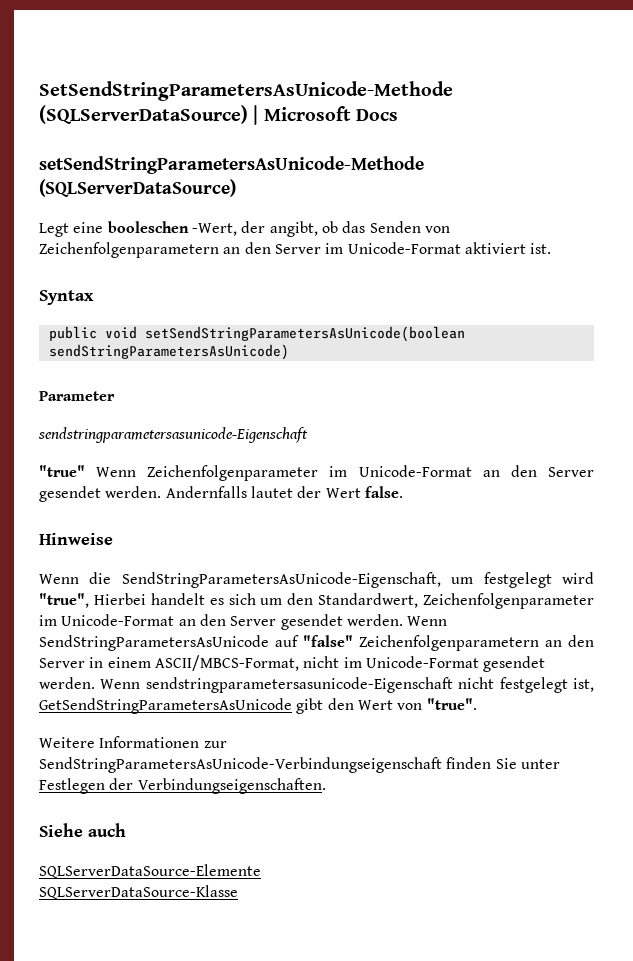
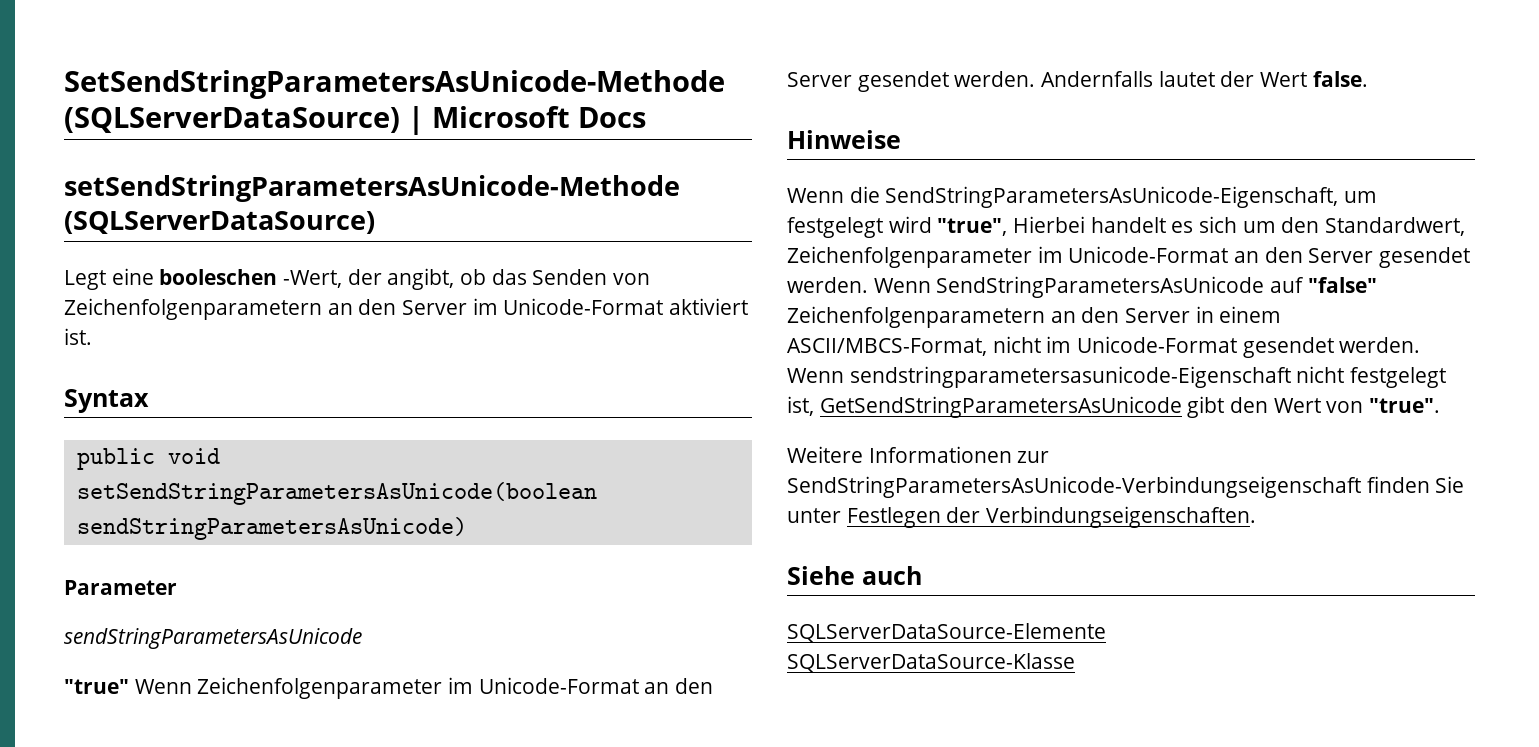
  Parameter
- sendstringparametersasunicode-Eigenschaft
+ sendStringParametersAsUnicode

